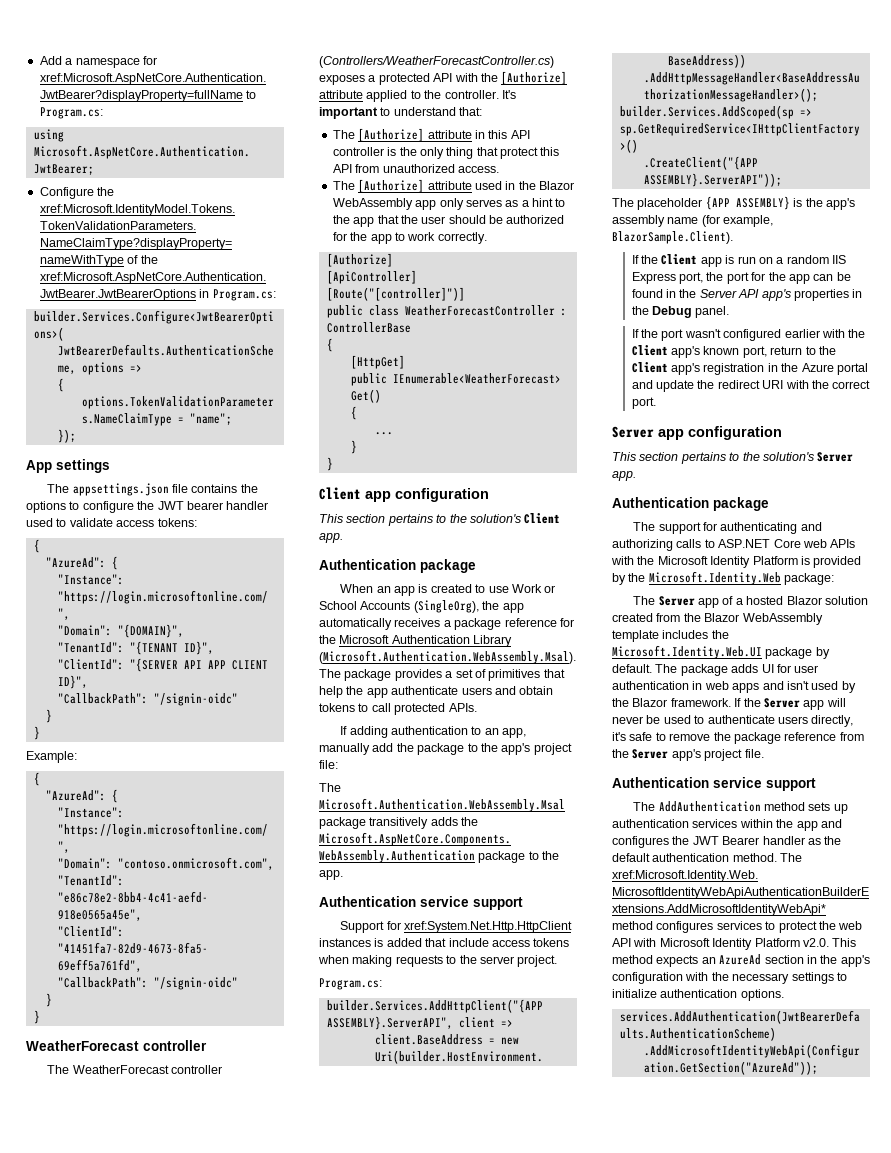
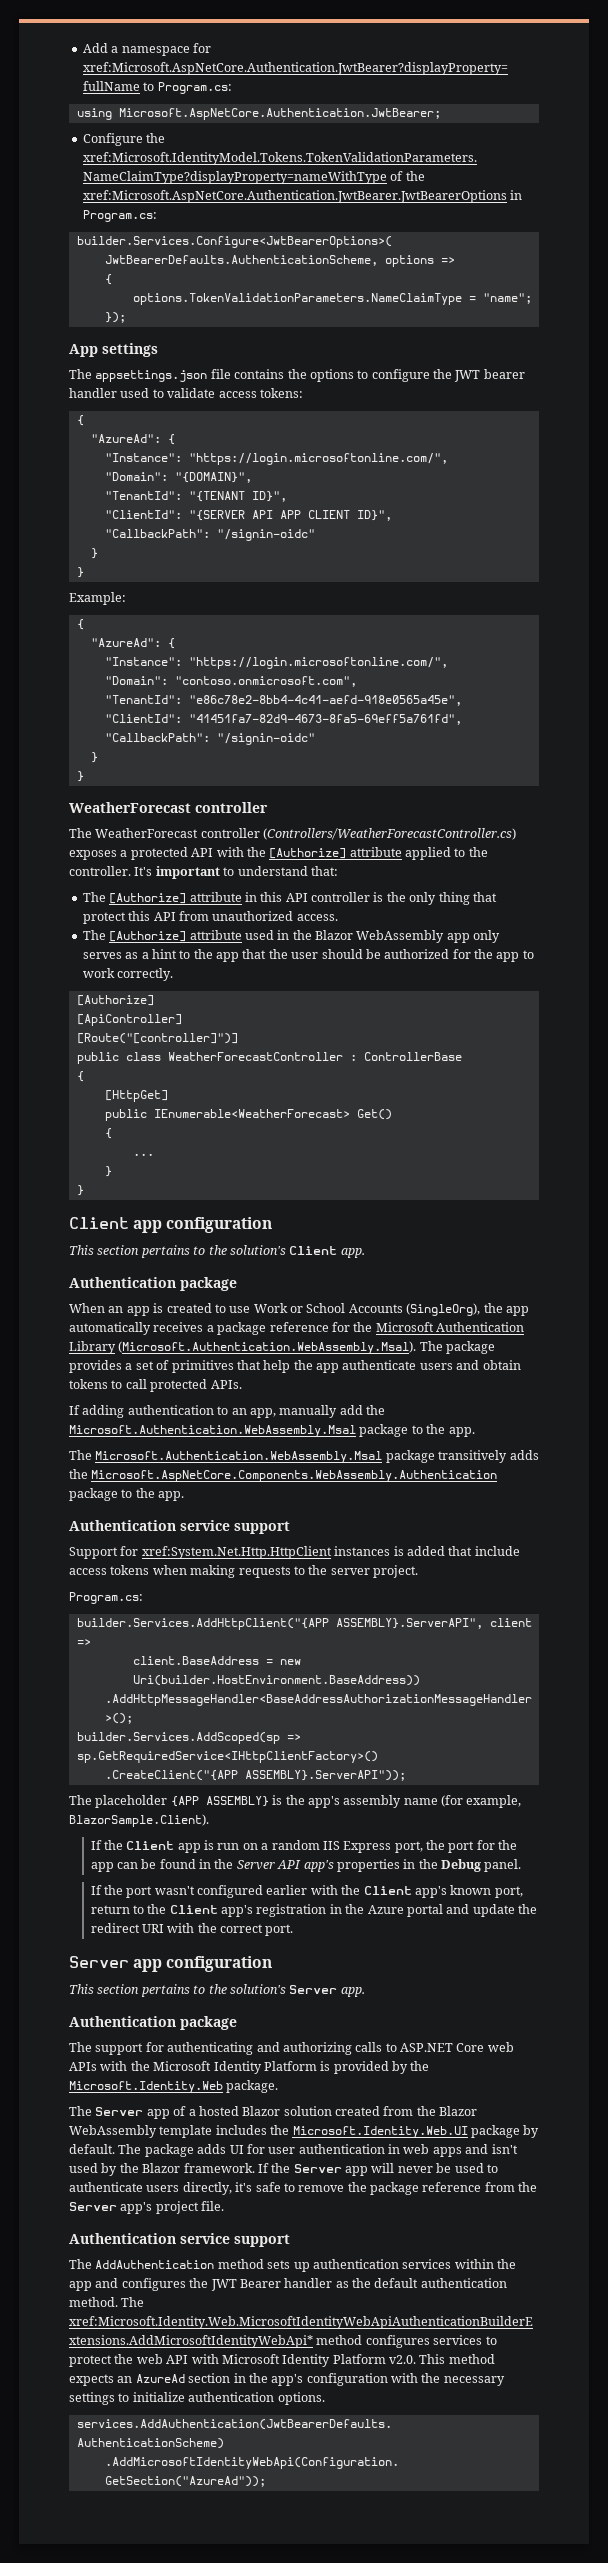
- If adding authentication to an app, manually add the package to the app's project file:
+ If adding authentication to an app, manually add the Microsoft.Authentication.WebAssembly.Msal package to the app.
- The support for authenticating and authorizing calls to ASP.NET Core web APIs with the Microsoft Identity Platform is provided by the Microsoft.Identity.Web package:
+ The support for authenticating and authorizing calls to ASP.NET Core web APIs with the Microsoft Identity Platform is provided by the Microsoft.Identity.Web package.

